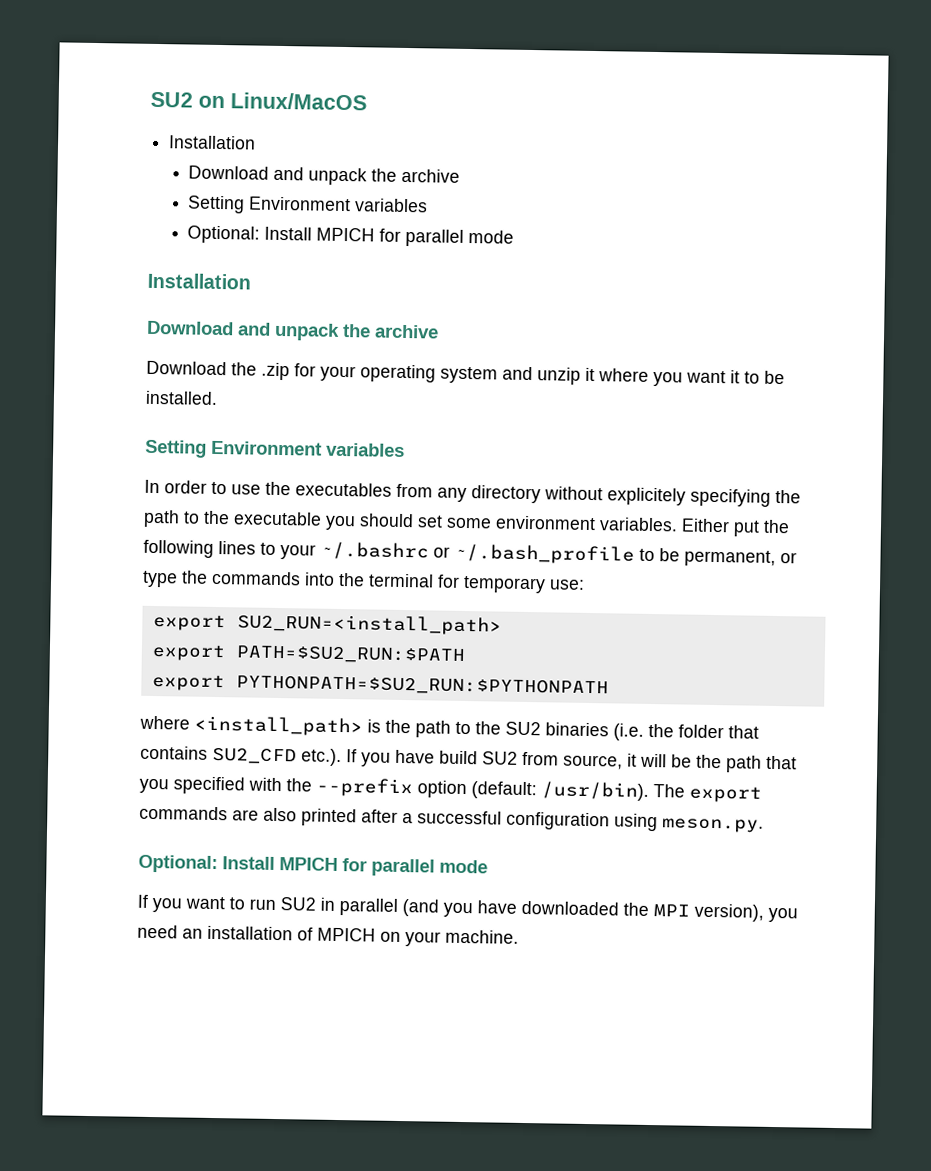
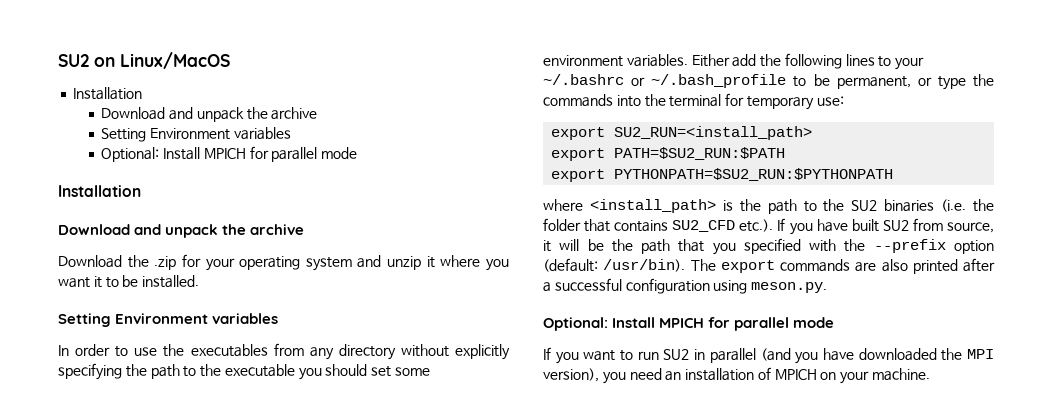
- In order to use the executables from any directory without explicitely specifying the path to the executable you should set some environment variables.
+ In order to use the executables from any directory without explicitly specifying the path to the executable you should set some environment variables.
- Either put the following lines to your ~/.bashrc or ~/.bash_profile to be permanent, or type the commands into the terminal for temporary use:
+ Either add the following lines to your ~/.bashrc or ~/.bash_profile to be permanent, or type the commands into the terminal for temporary use:
- where <install_path> is the path to the SU2 binaries (i.e. the folder that contains SU2_CFD etc.). If you have build SU2 from source, it will be the path that you specified with the --prefix option (default: /usr/bin).
+ where <install_path> is the path to the SU2 binaries (i.e. the folder that contains SU2_CFD etc.). If you have built SU2 from source, it will be the path that you specified with the --prefix option (default: /usr/bin).

